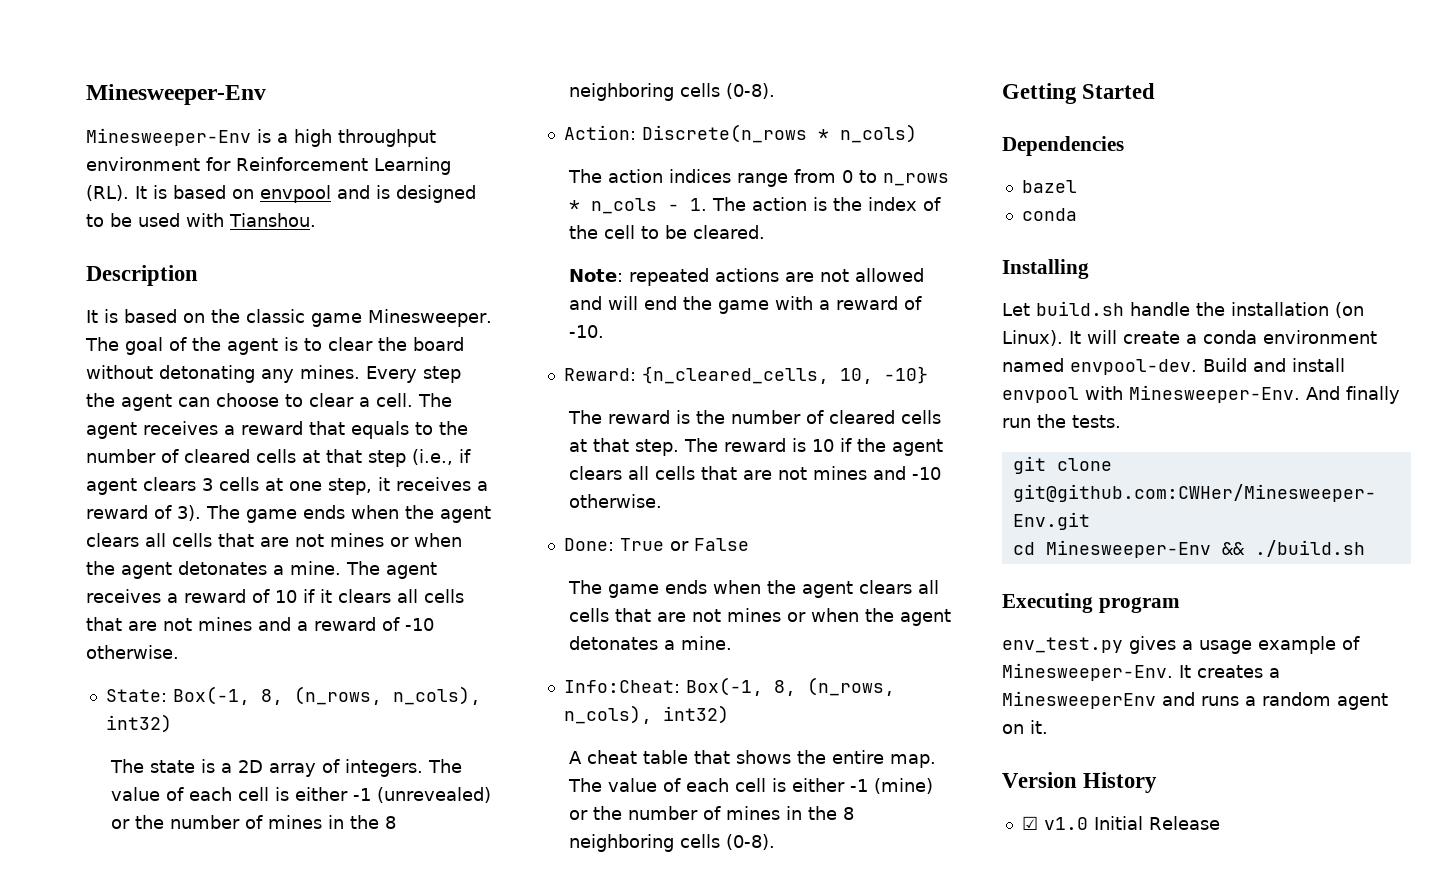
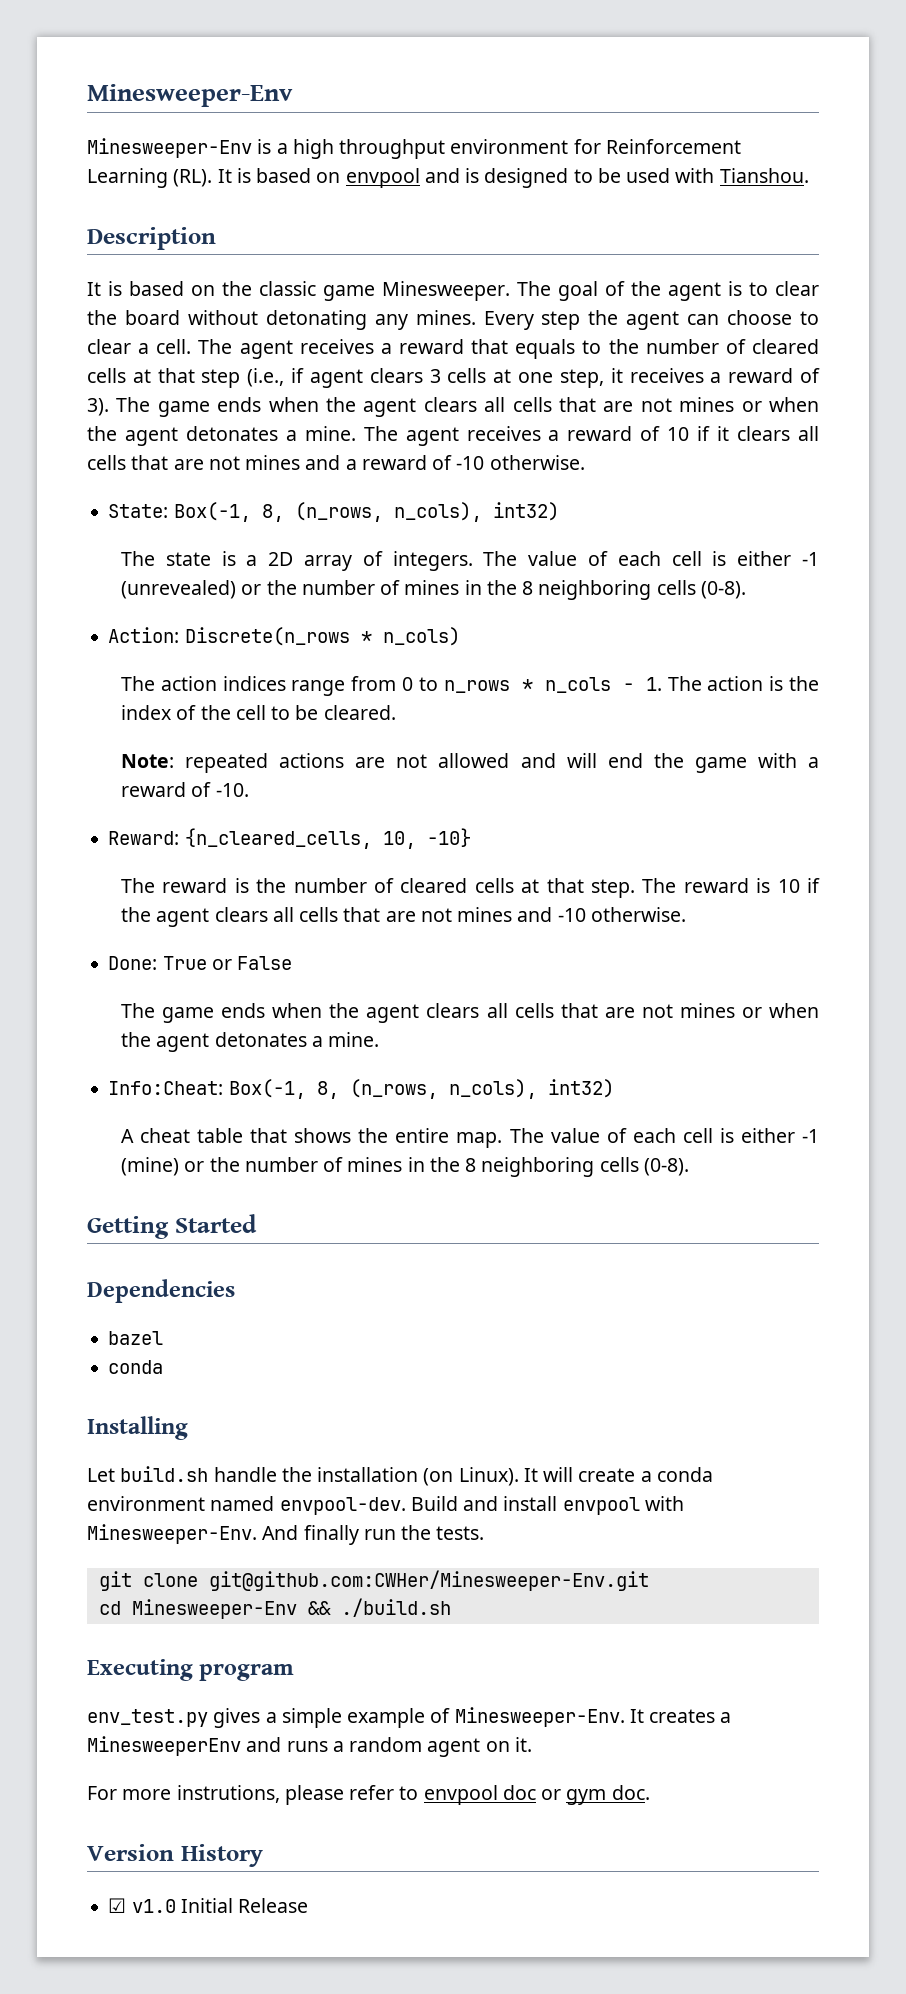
- env_test.py gives a usage example of Minesweeper-Env.
+ env_test.py gives a simple example of Minesweeper-Env.
+ For more instrutions, please refer to envpool doc or gym doc.

